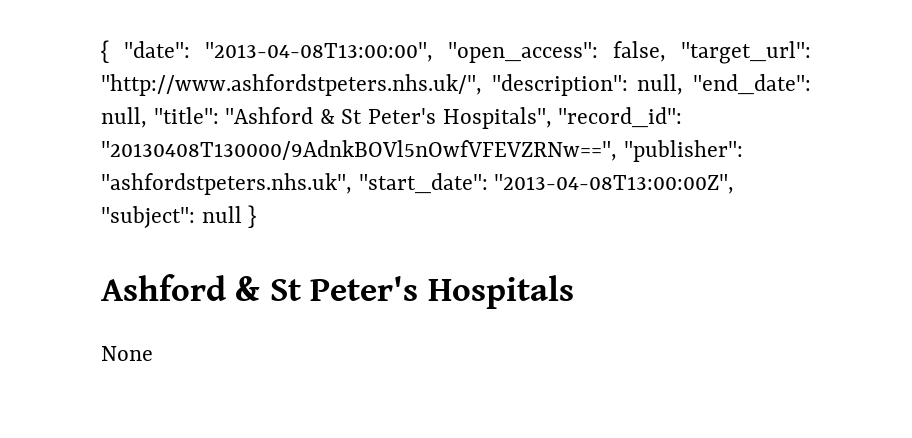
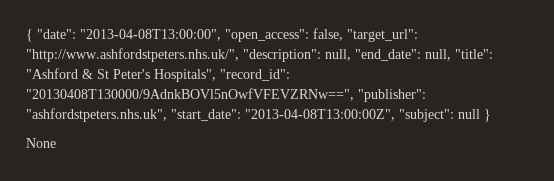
- Ashford & St Peter's Hospitals

